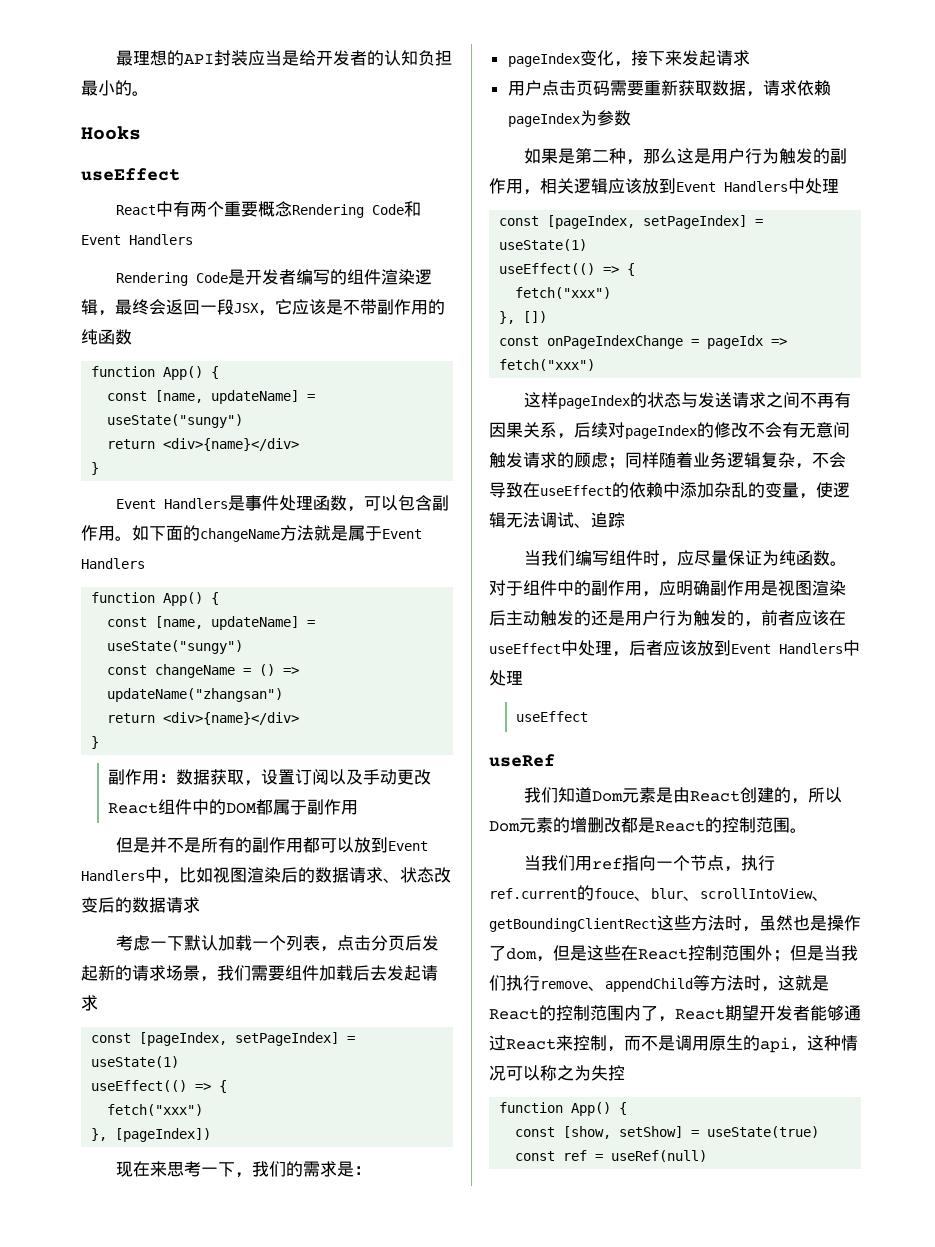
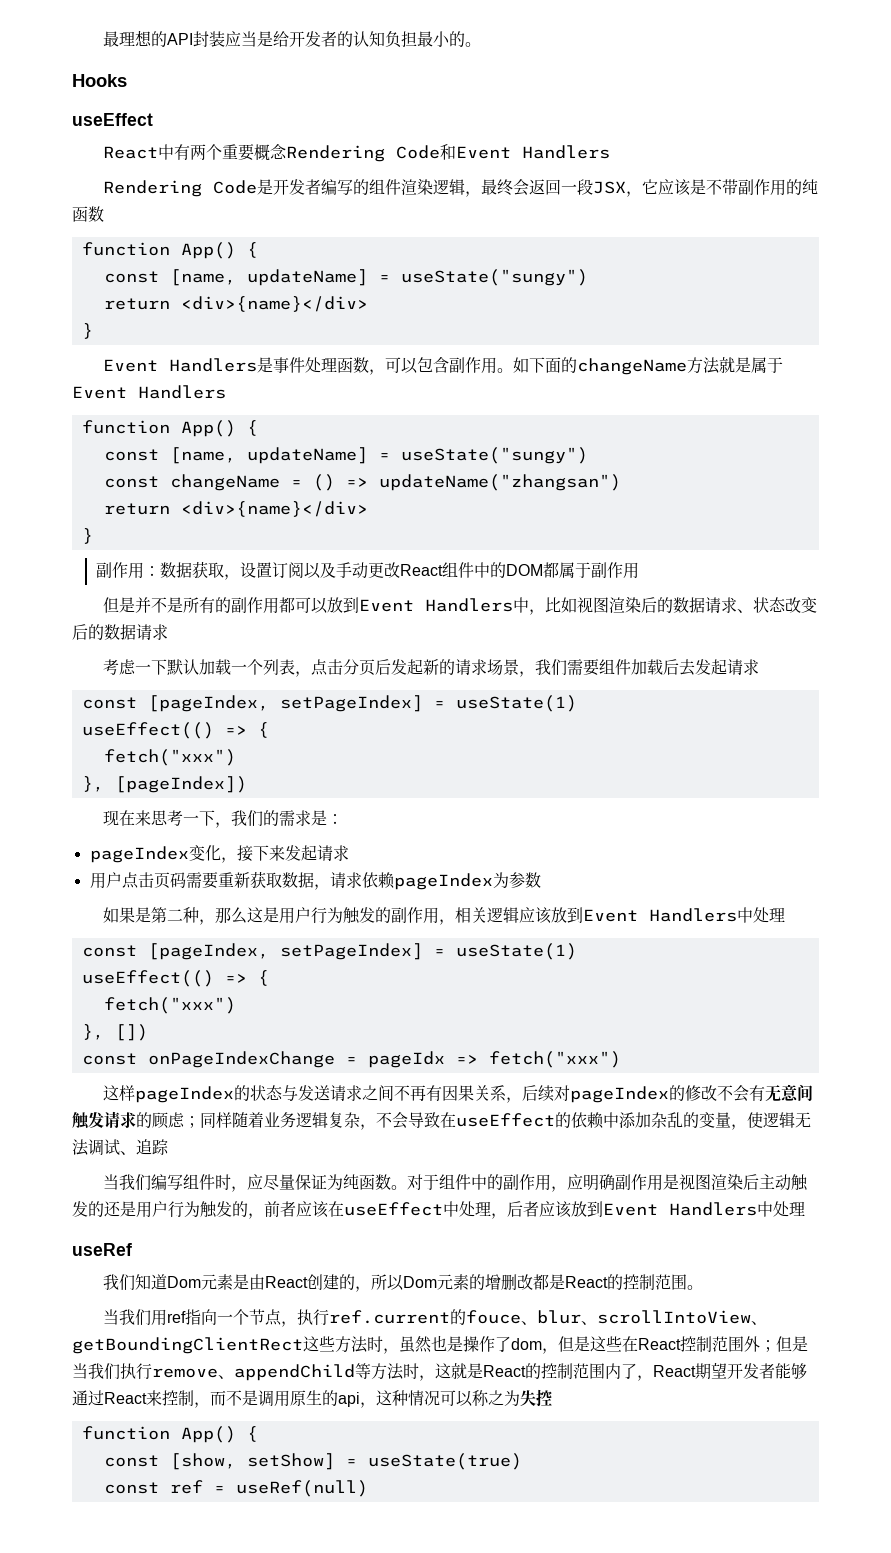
  对于组件中的副作用，应明确副作用是视图渲染后主动触发的还是用户行为触发的，前者应该在useEffect中处理，后者应该放到Event Handlers中处理
- useEffect

